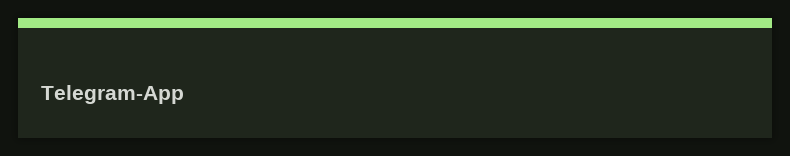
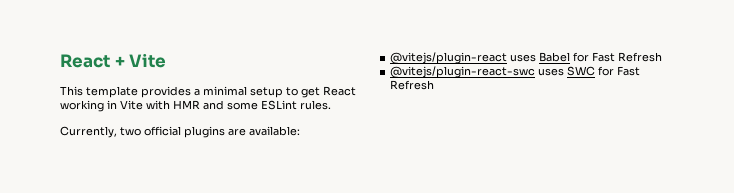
- Telegram-App
+ React + Vite
+ This template provides a minimal setup to get React working in Vite with HMR and some ESLint rules.
+ Currently, two official plugins are available:
+ @vitejs/plugin-react uses Babel for Fast Refresh
+ @vitejs/plugin-react-swc uses SWC for Fast Refresh

